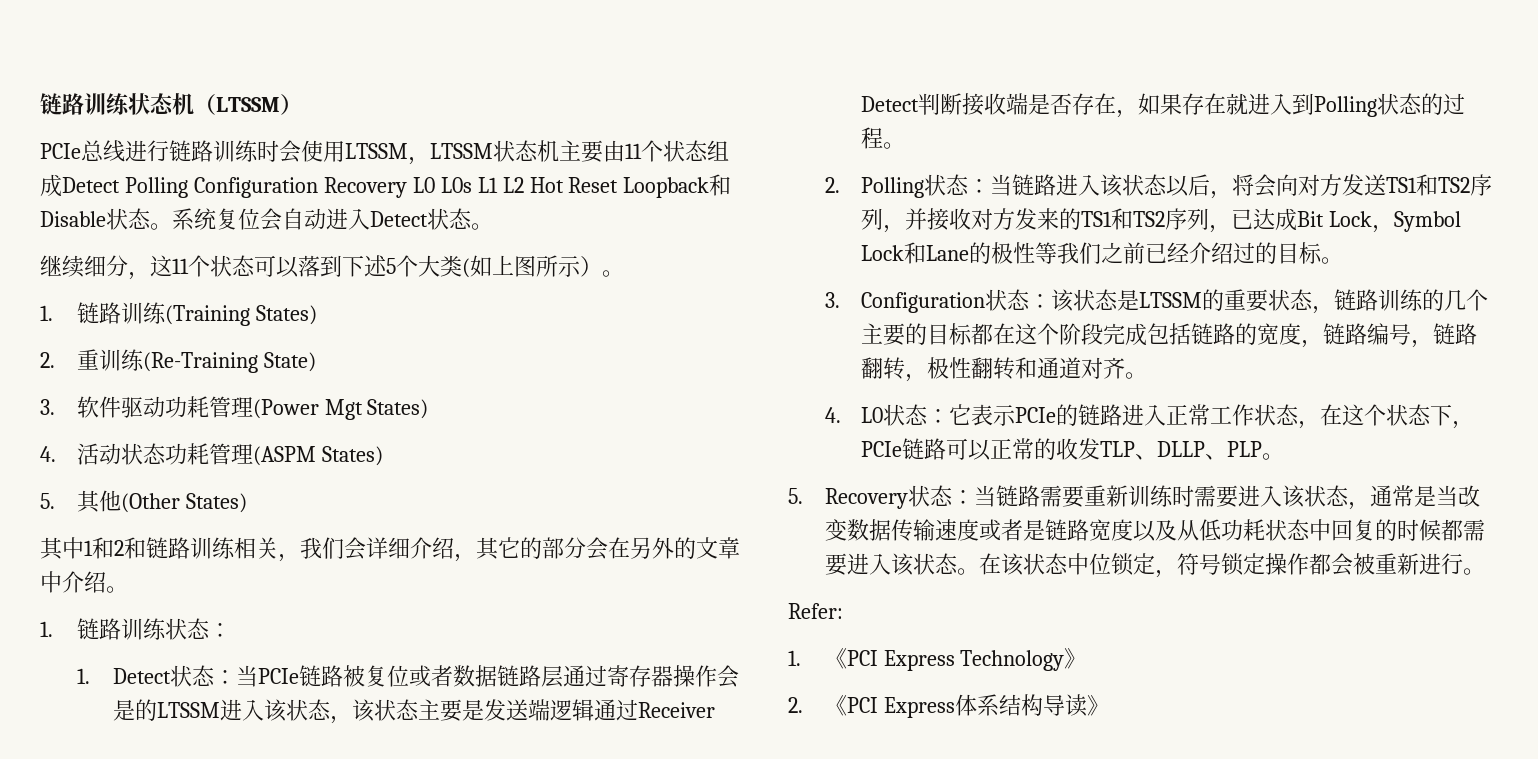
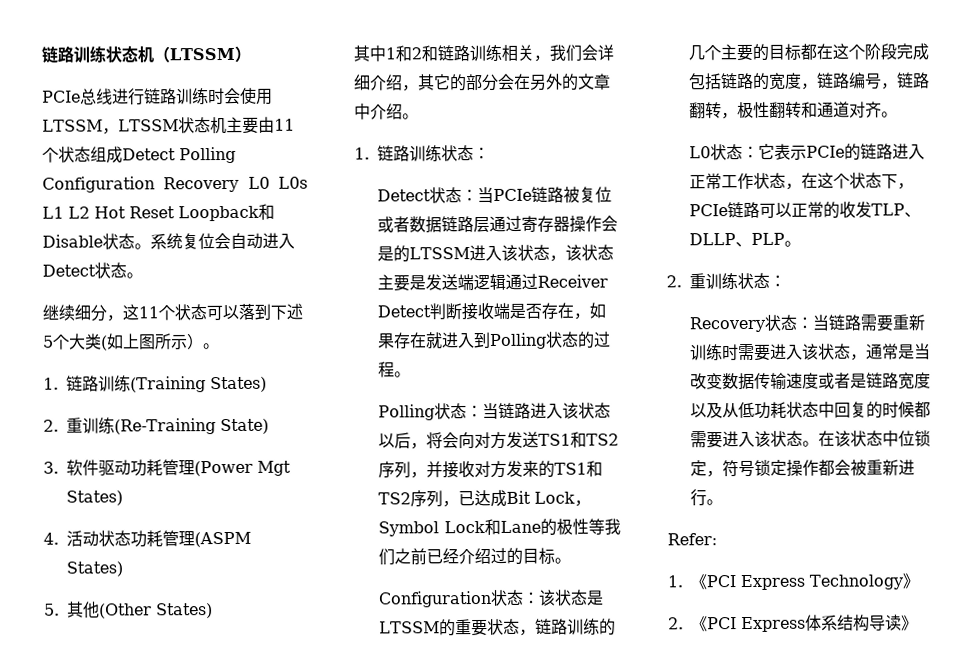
- 1. Detect状态：当PCIe链路被复位或者数据链路层通过寄存器操作会是的LTSSM进入该状态，该状态主要是发送端逻辑通过Receiver Detect判断接收端是否存在，如果存在就进入到Polling状态的过程。
+ Detect状态：当PCIe链路被复位或者数据链路层通过寄存器操作会是的LTSSM进入该状态，该状态主要是发送端逻辑通过Receiver Detect判断接收端是否存在，如果存在就进入到Polling状态的过程。
- 2. Polling状态：当链路进入该状态以后，将会向对方发送TS1和TS2序列，并接收对方发来的TS1和TS2序列，已达成Bit Lock，Symbol Lock和Lane的极性等我们之前已经介绍过的目标。
+ Polling状态：当链路进入该状态以后，将会向对方发送TS1和TS2序列，并接收对方发来的TS1和TS2序列，已达成Bit Lock，Symbol Lock和Lane的极性等我们之前已经介绍过的目标。
- 3. Configuration状态：该状态是LTSSM的重要状态，链路训练的几个主要的目标都在这个阶段完成包括链路的宽度，链路编号，链路翻转，极性翻转和通道对齐。
+ Configuration状态：该状态是LTSSM的重要状态，链路训练的几个主要的目标都在这个阶段完成包括链路的宽度，链路编号，链路翻转，极性翻转和通道对齐。
- 4. L0状态：它表示PCIe的链路进入正常工作状态，在这个状态下，PCIe链路可以正常的收发TLP、DLLP、PLP。
+ L0状态：它表示PCIe的链路进入正常工作状态，在这个状态下，PCIe链路可以正常的收发TLP、DLLP、PLP。
- 5. Recovery状态：当链路需要重新训练时需要进入该状态，通常是当改变数据传输速度或者是链路宽度以及从低功耗状态中回复的时候都需要进入该状态。
+ 2.重训练状态：
+ Recovery状态：当链路需要重新训练时需要进入该状态，通常是当改变数据传输速度或者是链路宽度以及从低功耗状态中回复的时候都需要进入该状态。

